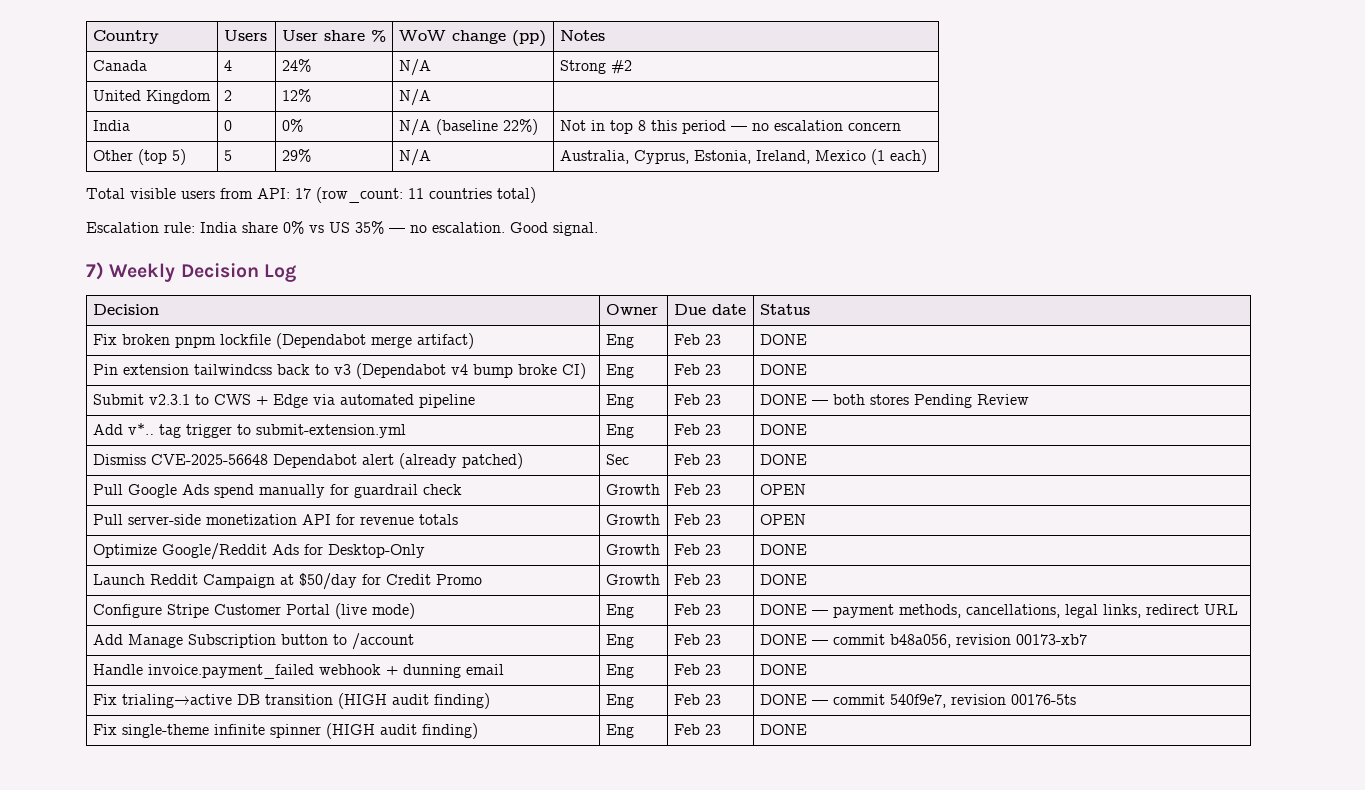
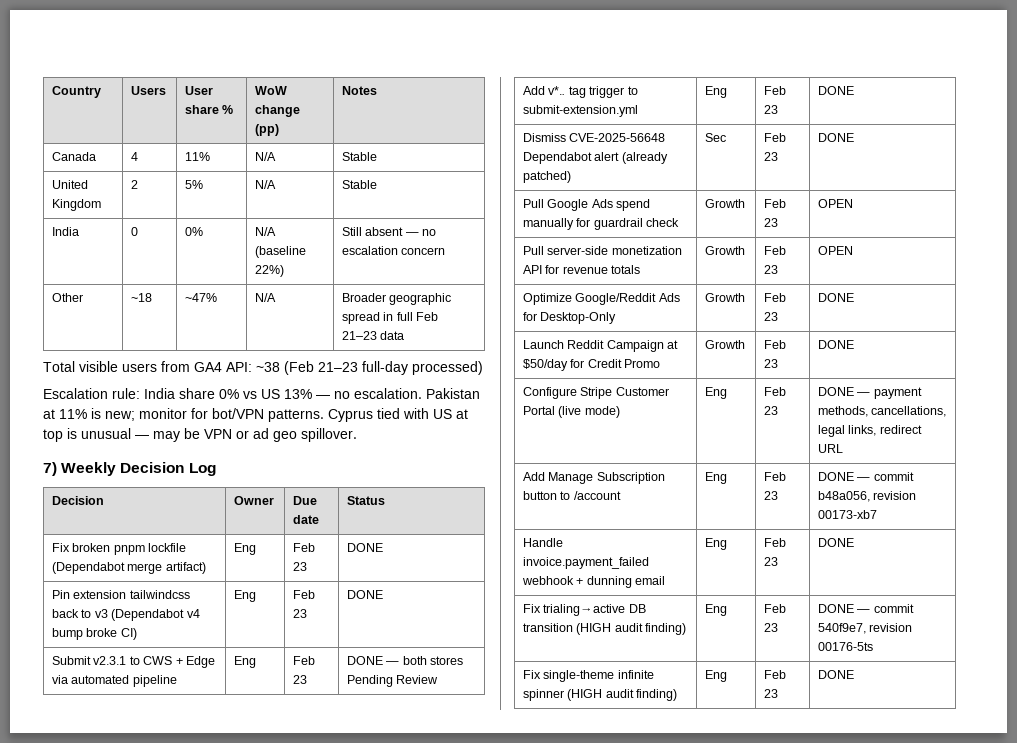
- Canada | 4 | 24% | N/A | Strong #2
+ Canada | 4 | 11% | N/A | Stable
- United Kingdom | 2 | 12% | N/A |
+ United Kingdom | 2 | 5% | N/A | Stable
- India | 0 | 0% | N/A (baseline 22%) | Not in top 8 this period — no escalation concern
+ India | 0 | 0% | N/A (baseline 22%) | Still absent — no escalation concern
- Other (top 5) | 5 | 29% | N/A | Australia, Cyprus, Estonia, Ireland, Mexico (1 each)
- Total visible users from API: 17 (row_count: 11 countries total)
+ Other | ~18 | ~47% | N/A | Broader geographic spread in full Feb 21–23 data
+ Total visible users from GA4 API: ~38 (Feb 21–23 full-day processed)
- Escalation rule: India share 0% vs US 35% — no escalation.
+ Escalation rule: India share 0% vs US 13% — no escalation.
- Good signal.
+ Pakistan at 11% is new; monitor for bot/VPN patterns. Cyprus tied with US at top is unusual — may be VPN or ad geo spillover.

